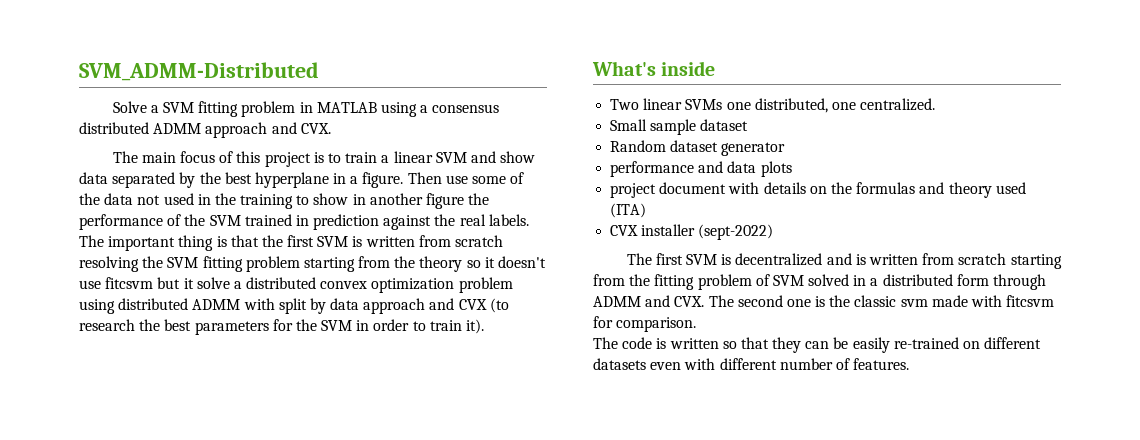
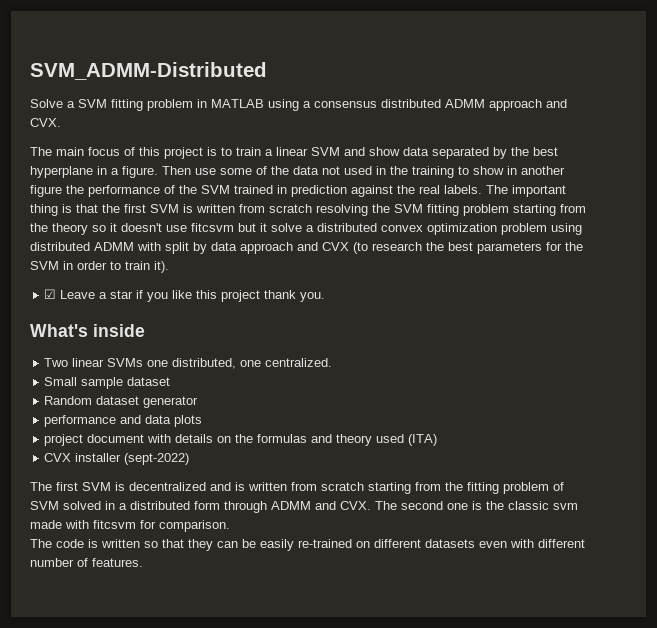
+ ☑ Leave a star if you like this project thank you.

